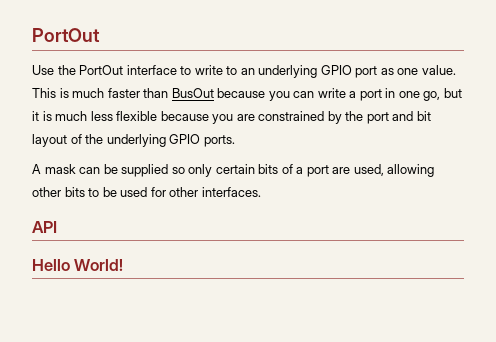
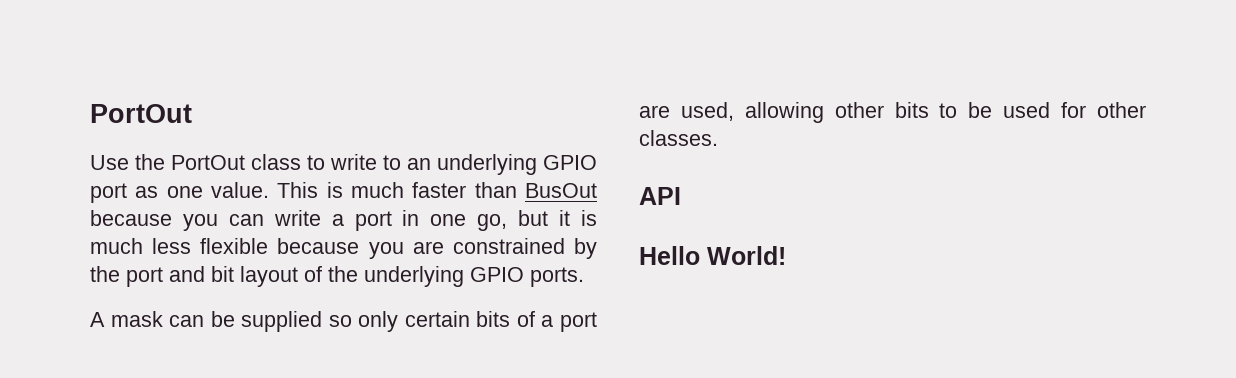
- Use the PortOut interface to write to an underlying GPIO port as one value.
+ Use the PortOut class to write to an underlying GPIO port as one value.
- A mask can be supplied so only certain bits of a port are used, allowing other bits to be used for other interfaces.
+ A mask can be supplied so only certain bits of a port are used, allowing other bits to be used for other classes.

